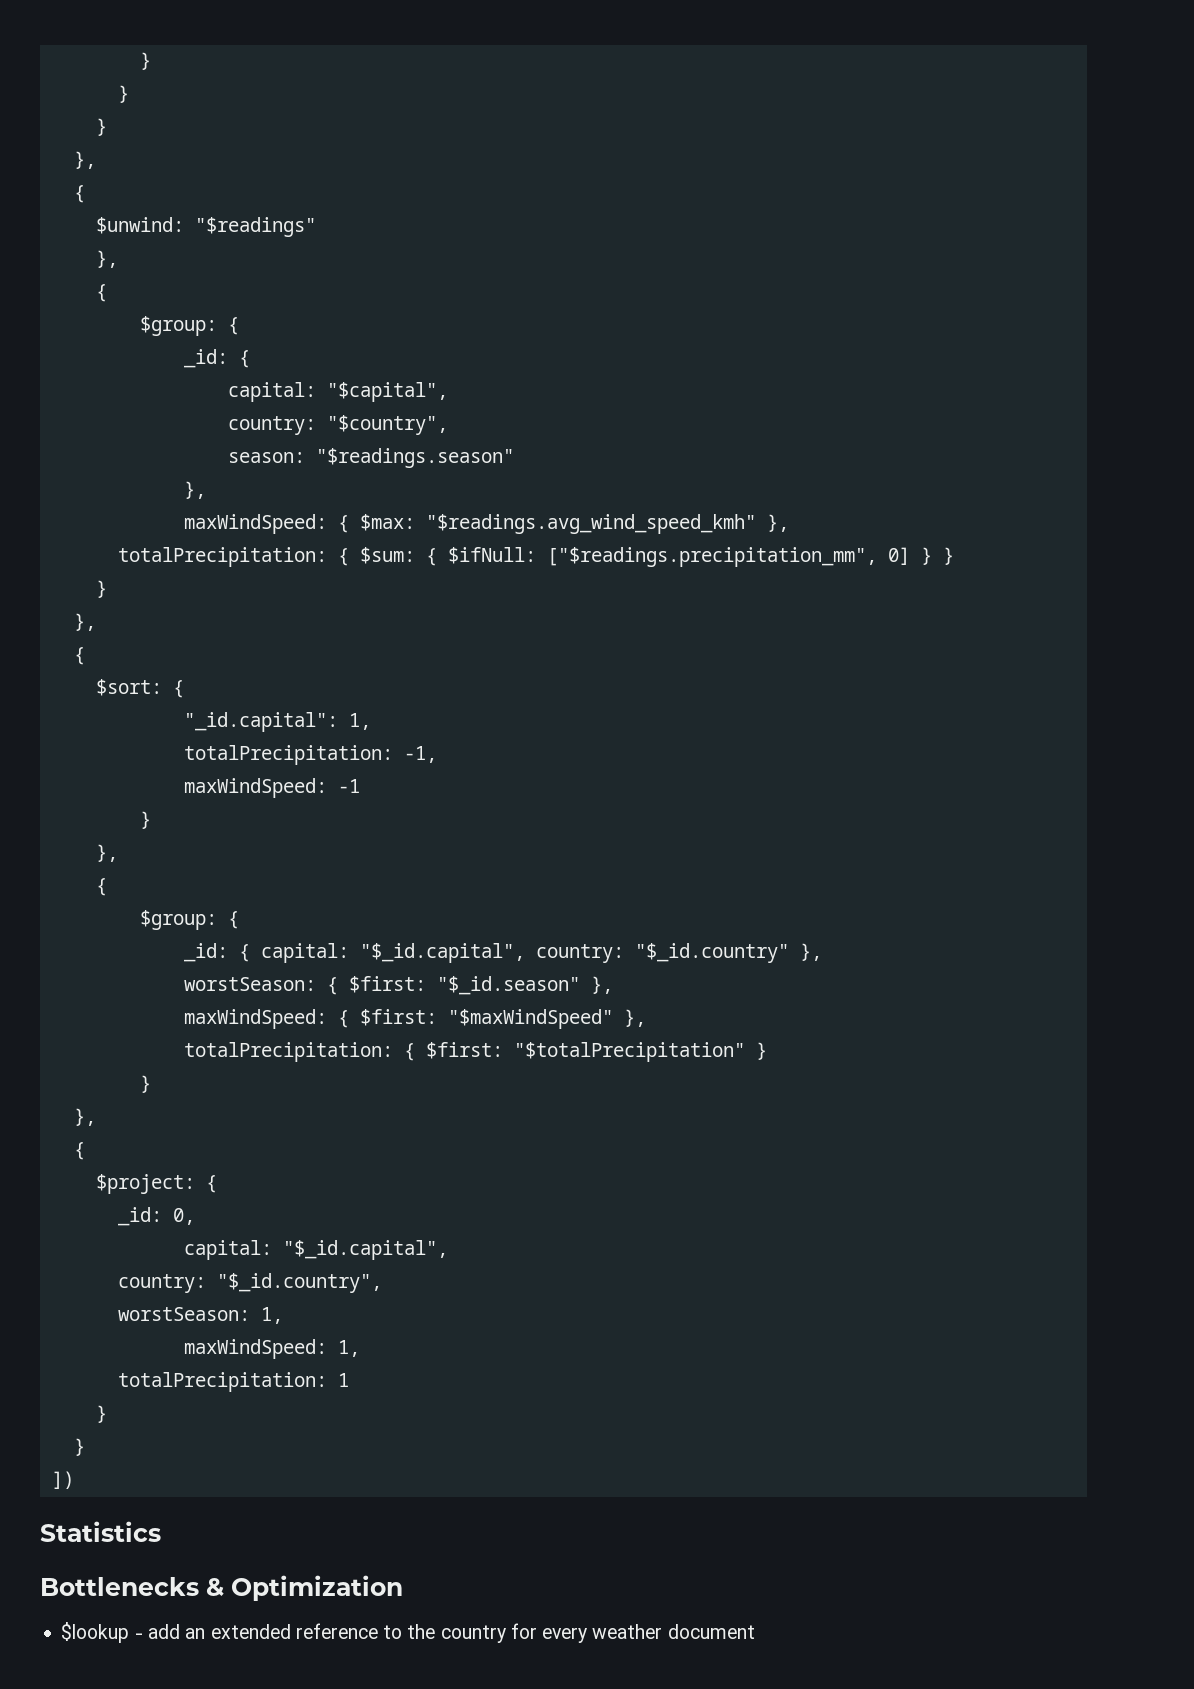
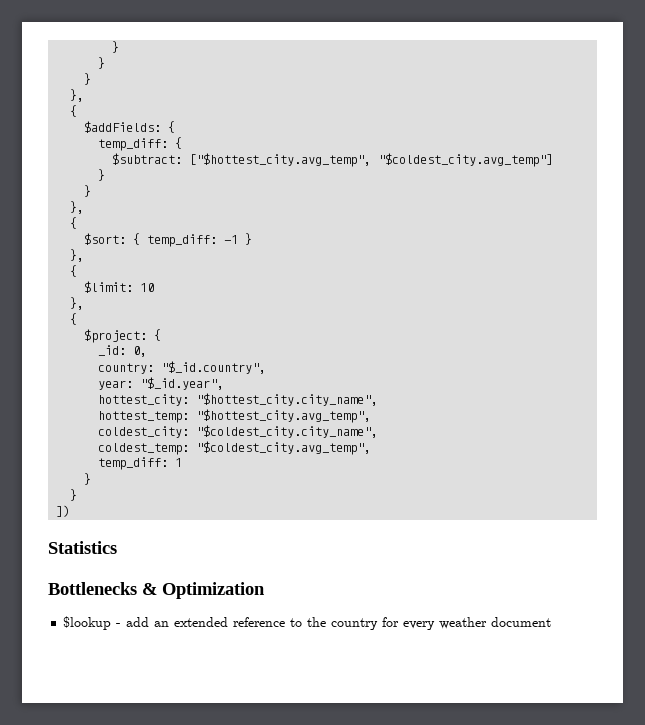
- $unwind: "$readings"
- },
- {
- $group: {
- _id: {
- capital: "$capital",
- country: "$country",
- season: "$readings.season"
- },
- maxWindSpeed: { $max: "$readings.avg_wind_speed_kmh" },
- totalPrecipitation: { $sum: { $ifNull: ["$readings.precipitation_mm", 0] } }
+ $addFields: {
+ temp_diff: {
+ $subtract: ["$hottest_city.avg_temp", "$coldest_city.avg_temp"]
+ }
- $sort: {
- "_id.capital": 1,
- totalPrecipitation: -1,
- maxWindSpeed: -1
- }
+ $sort: { temp_diff: -1 }
  },
  {
- $group: {
- _id: { capital: "$_id.capital", country: "$_id.country" },
- worstSeason: { $first: "$_id.season" },
- maxWindSpeed: { $first: "$maxWindSpeed" },
- totalPrecipitation: { $first: "$totalPrecipitation" }
- }
+ $limit: 10
  _id: 0,
- capital: "$_id.capital",
- worstSeason: 1,
- maxWindSpeed: 1,
- totalPrecipitation: 1
+ year: "$_id.year",
+ hottest_city: "$hottest_city.city_name",
+ hottest_temp: "$hottest_city.avg_temp",
+ coldest_city: "$coldest_city.city_name",
+ coldest_temp: "$coldest_city.avg_temp",
+ temp_diff: 1

